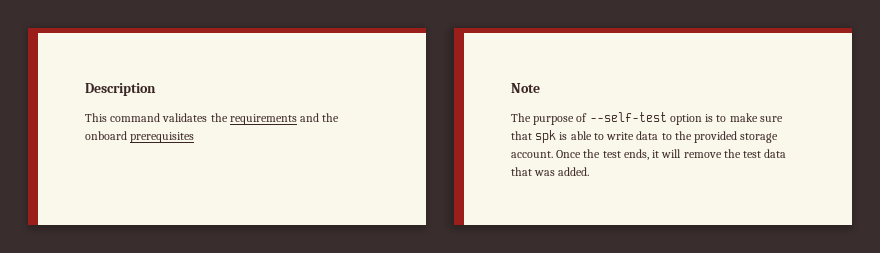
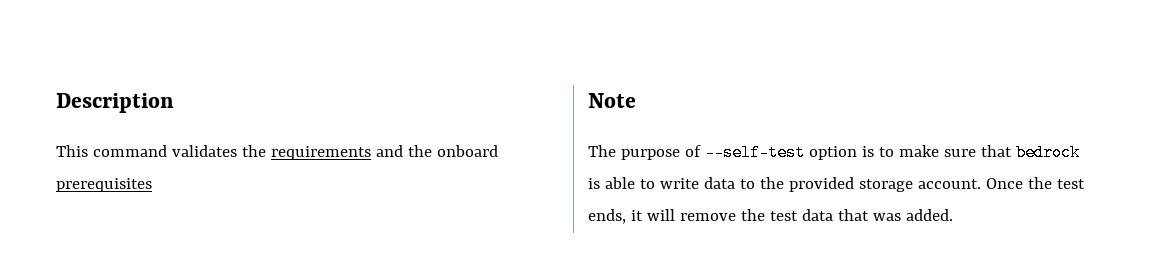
- The purpose of --self-test option is to make sure that spk is able to write data to the provided storage account.
+ The purpose of --self-test option is to make sure that bedrock is able to write data to the provided storage account.

